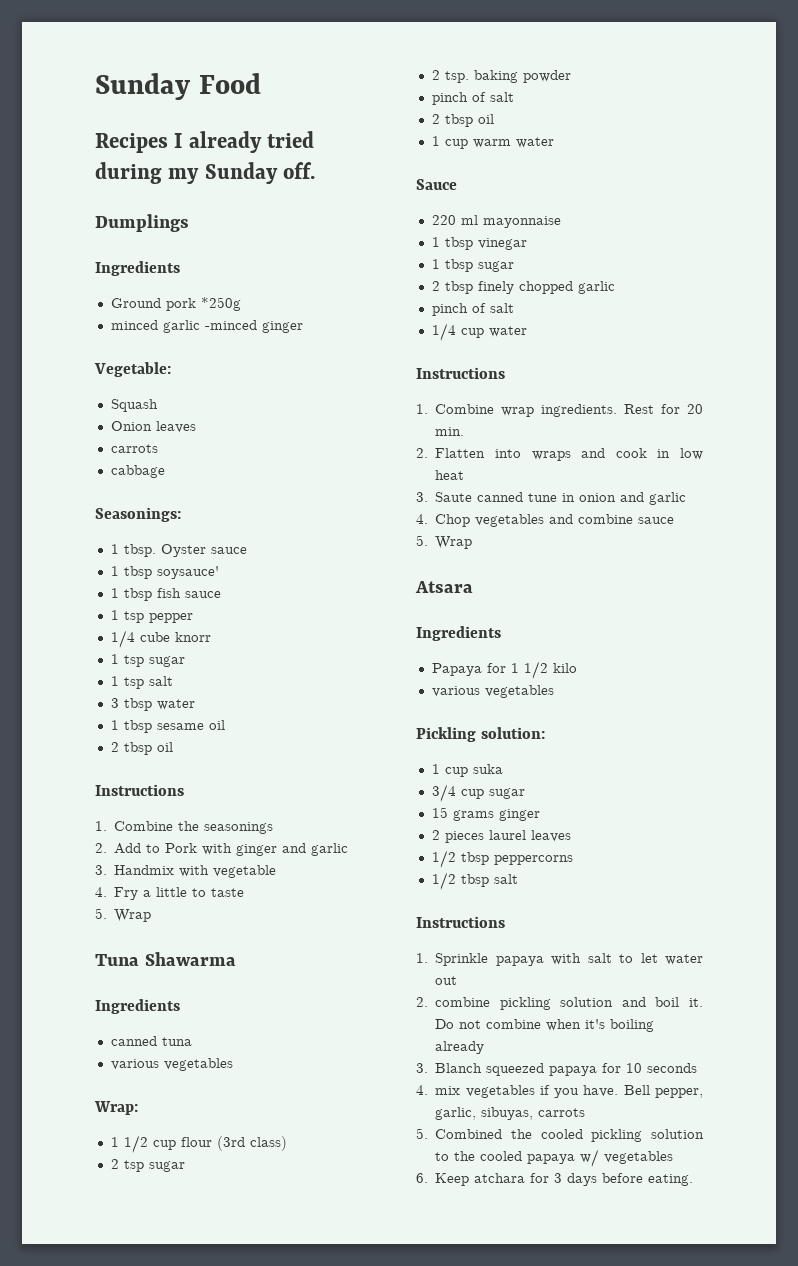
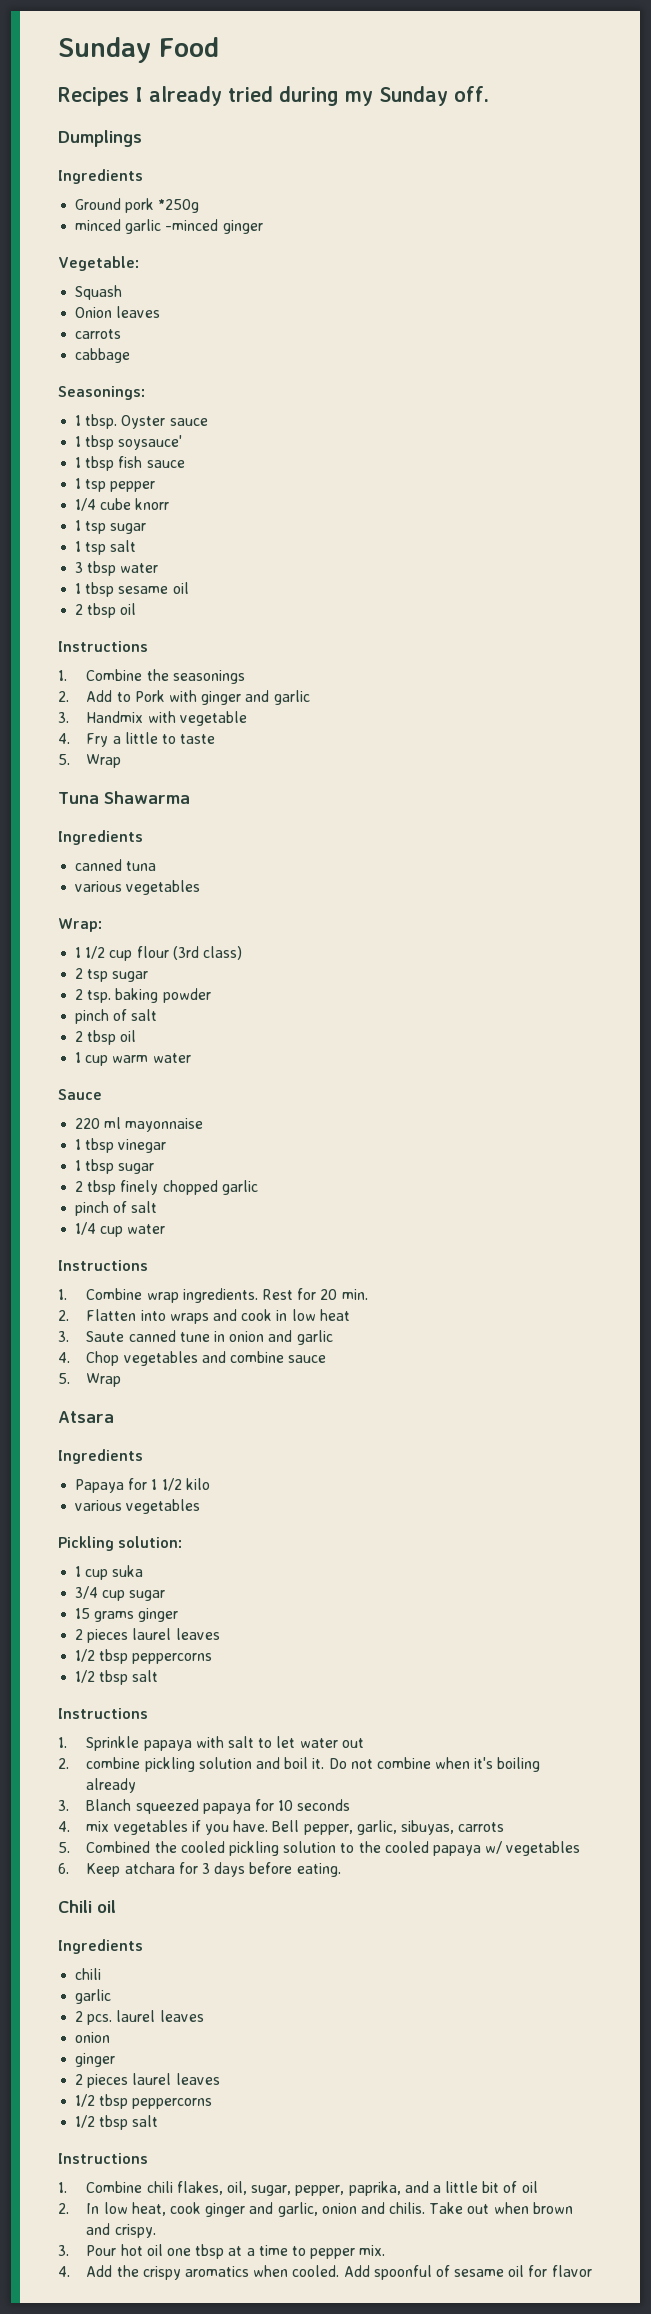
+ Chili oil
+ Ingredients
+ chili
+ garlic
+ 2 pcs. laurel leaves
+ onion
+ ginger
+ 2 pieces laurel leaves
+ 1/2 tbsp peppercorns
+ 1/2 tbsp salt
+ Instructions
+ 1. Combine chili flakes, oil, sugar, pepper, paprika, and a little bit of oil
+ 2. In low heat, cook ginger and garlic, onion and chilis. Take out when brown and crispy.
+ 3. Pour hot oil one tbsp at a time to pepper mix.
+ 4. Add the crispy aromatics when cooled. Add spoonful of sesame oil for flavor

